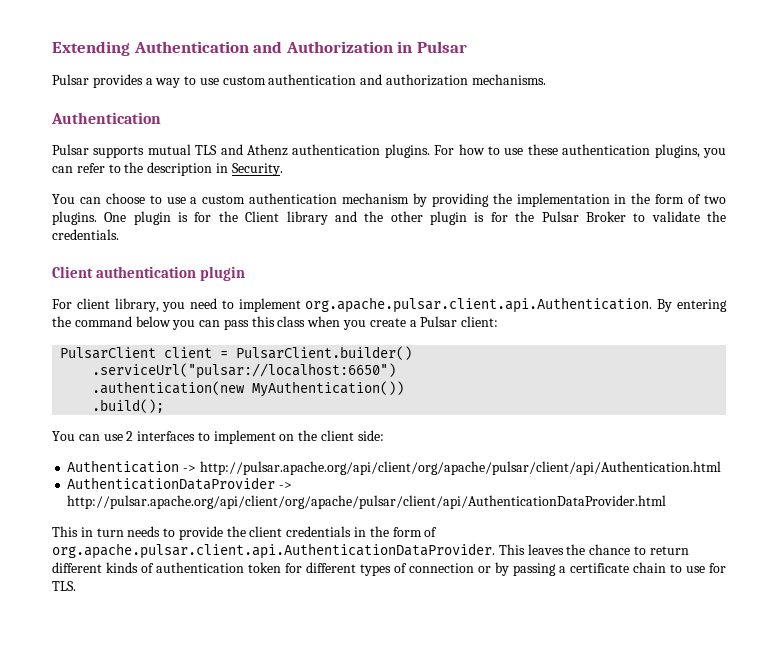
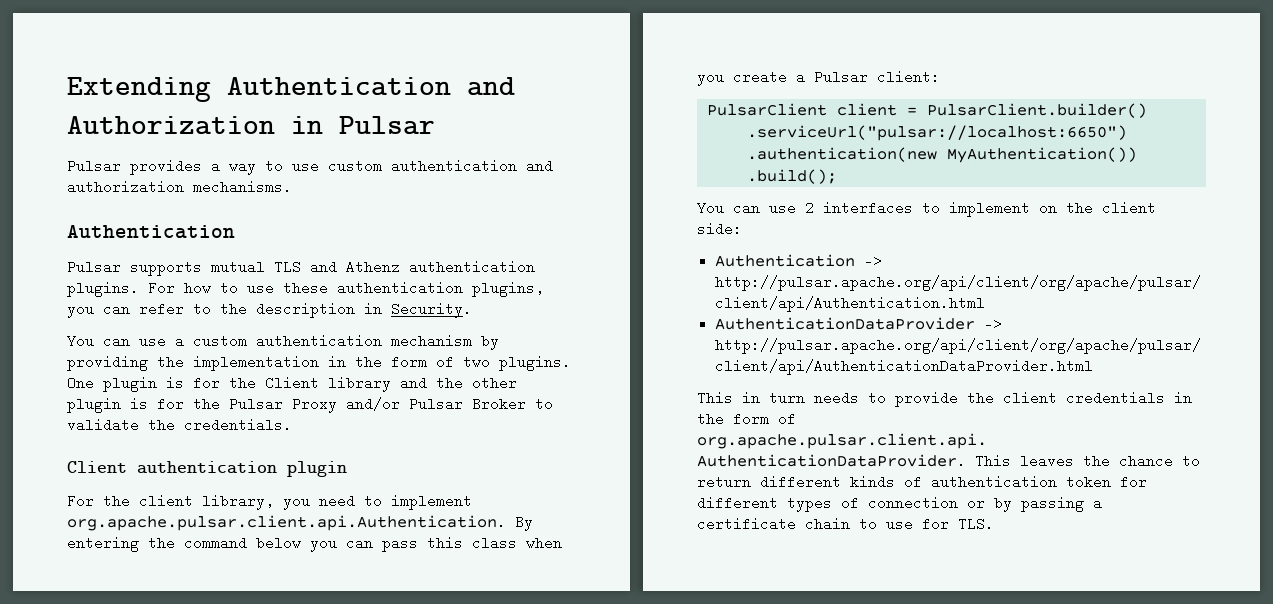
- You can choose to use a custom authentication mechanism by providing the implementation in the form of two plugins.
+ You can use a custom authentication mechanism by providing the implementation in the form of two plugins.
- One plugin is for the Client library and the other plugin is for the Pulsar Broker to validate the credentials.
+ One plugin is for the Client library and the other plugin is for the Pulsar Proxy and/or Pulsar Broker to validate the credentials.
- For client library, you need to implement org.apache.pulsar.client.api.Authentication. By entering the command below you can pass this class when you create a Pulsar client:
+ For the client library, you need to implement org.apache.pulsar.client.api.Authentication. By entering the command below you can pass this class when you create a Pulsar client:

